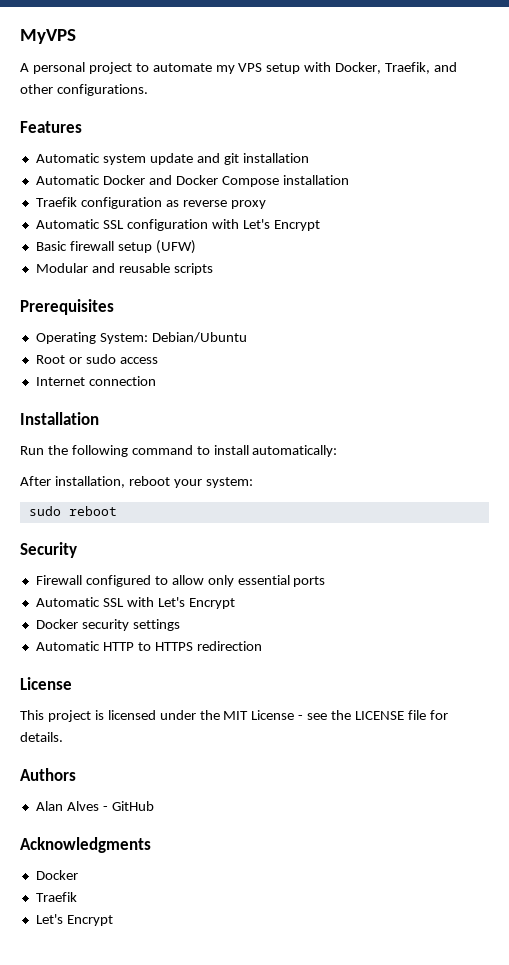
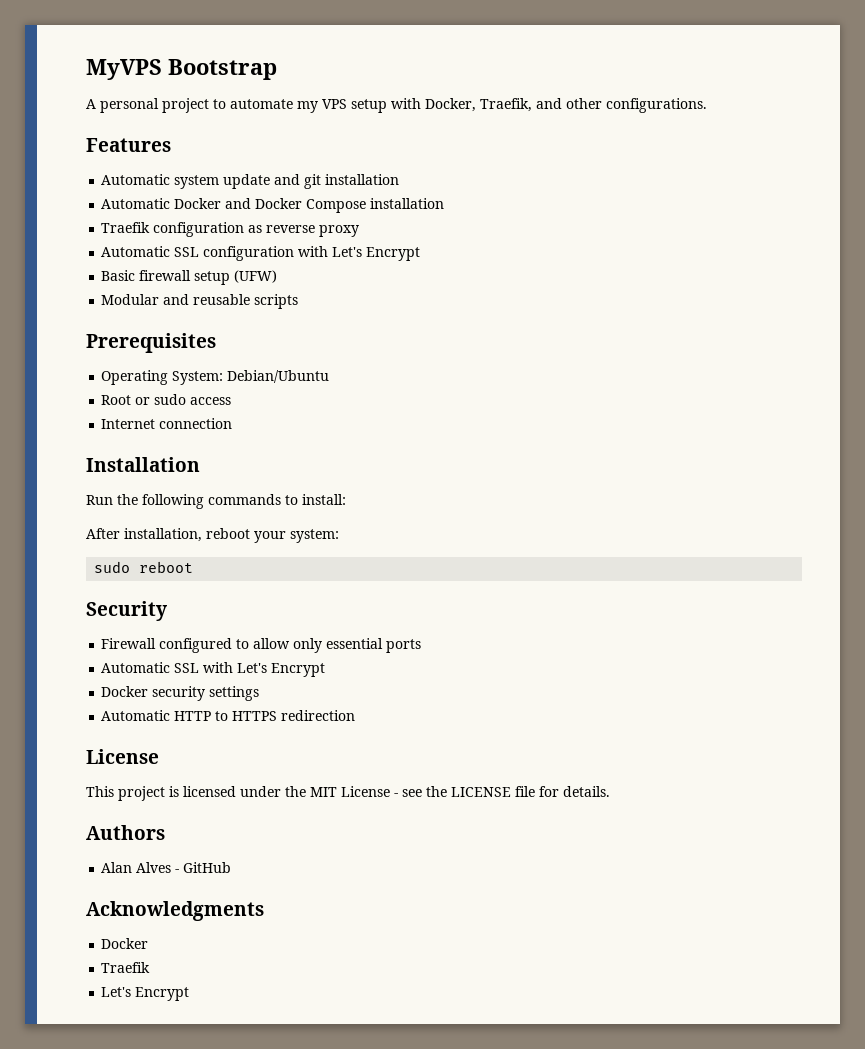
- MyVPS
+ MyVPS Bootstrap
- Run the following command to install automatically:
+ Run the following commands to install:

